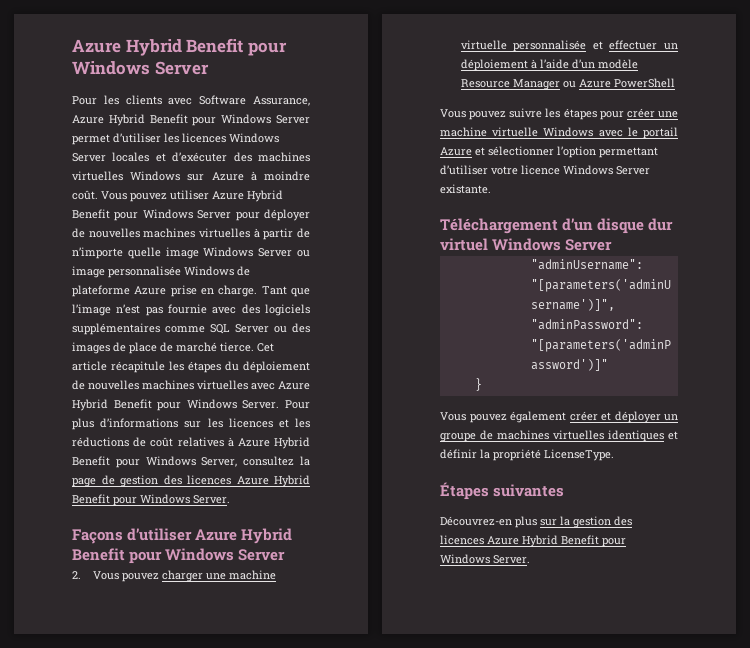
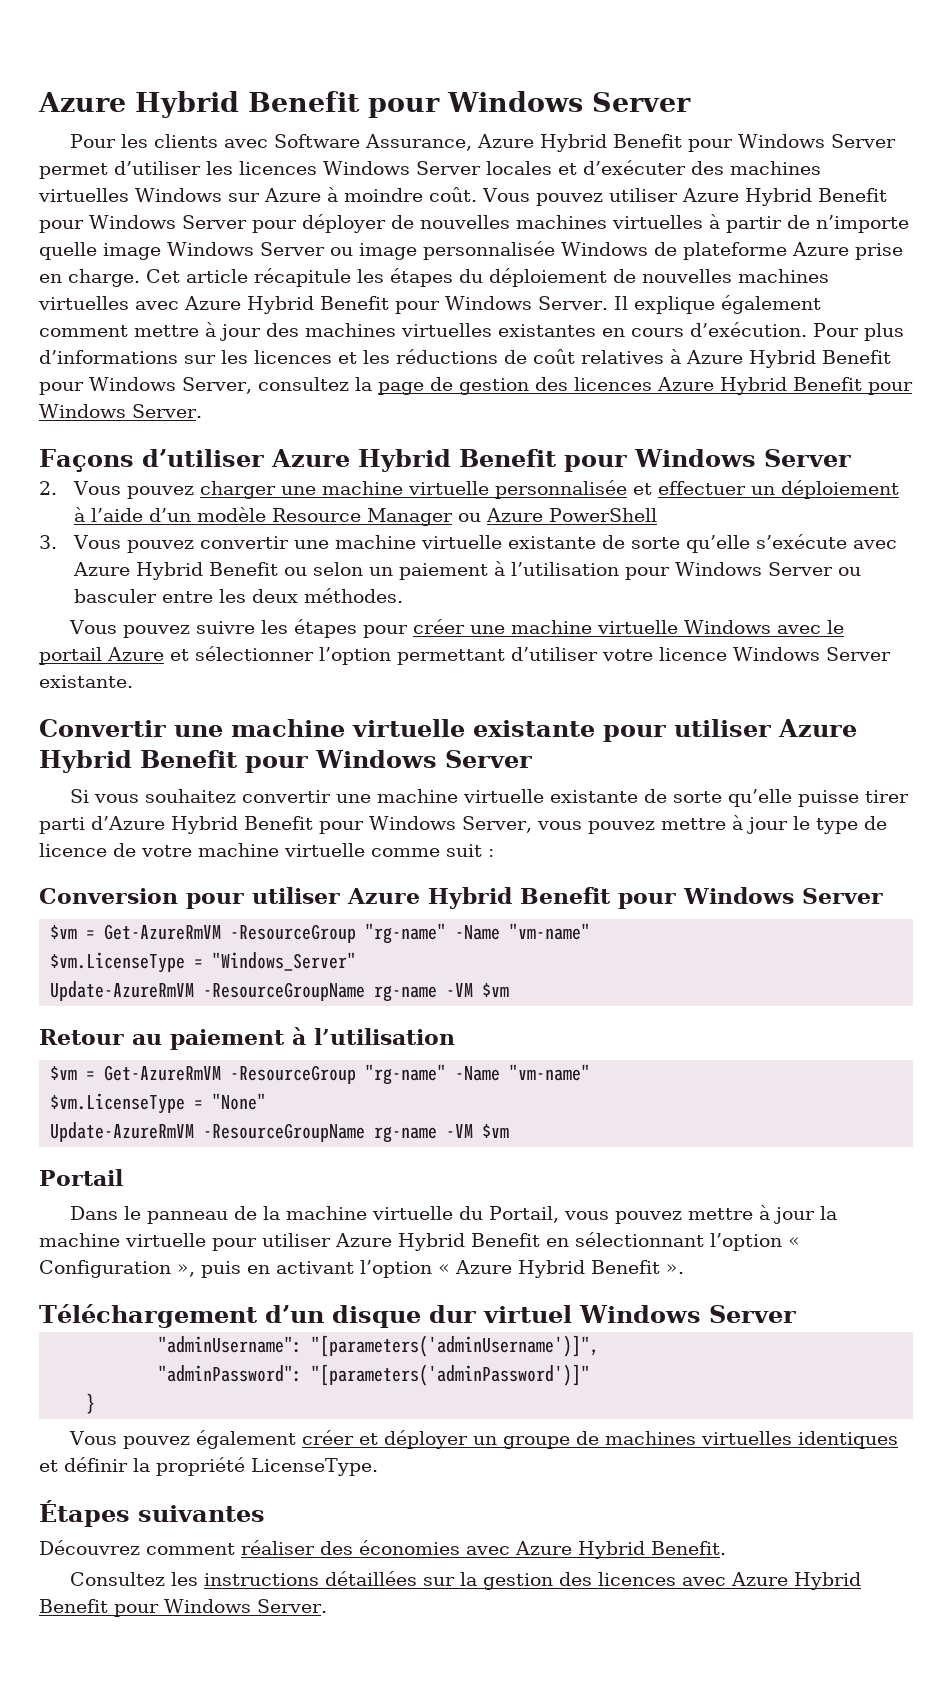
- Tant que l’image n’est pas fournie avec des logiciels supplémentaires comme SQL Server ou des images de place de marché tierce.
+ Il explique également comment mettre à jour des machines virtuelles existantes en cours d’exécution.
+ 3. Vous pouvez convertir une machine virtuelle existante de sorte qu’elle s’exécute avec Azure Hybrid Benefit ou selon un paiement à l’utilisation pour Windows Server ou basculer entre les deux méthodes.
+ Convertir une machine virtuelle existante pour utiliser Azure Hybrid Benefit pour Windows Server
+ Si vous souhaitez convertir une machine virtuelle existante de sorte qu’elle puisse tirer parti d’Azure Hybrid Benefit pour Windows Server, vous pouvez mettre à jour le type de licence de votre machine virtuelle comme suit :
+ Conversion pour utiliser Azure Hybrid Benefit pour Windows Server
+ $vm = Get-AzureRmVM -ResourceGroup "rg-name" -Name "vm-name"
+ $vm.LicenseType = "Windows_Server"
+ Update-AzureRmVM -ResourceGroupName rg-name -VM $vm
+ Retour au paiement à l’utilisation
+ $vm = Get-AzureRmVM -ResourceGroup "rg-name" -Name "vm-name"
+ $vm.LicenseType = "None"
+ Update-AzureRmVM -ResourceGroupName rg-name -VM $vm
+ Portail
+ Dans le panneau de la machine virtuelle du Portail, vous pouvez mettre à jour la machine virtuelle pour utiliser Azure Hybrid Benefit en sélectionnant l’option « Configuration », puis en activant l’option « Azure Hybrid Benefit ».
- Découvrez-en plus sur la gestion des licences Azure Hybrid Benefit pour Windows Server.
+ Découvrez comment réaliser des économies avec Azure Hybrid Benefit.
+ Consultez les instructions détaillées sur la gestion des licences avec Azure Hybrid Benefit pour Windows Server.

